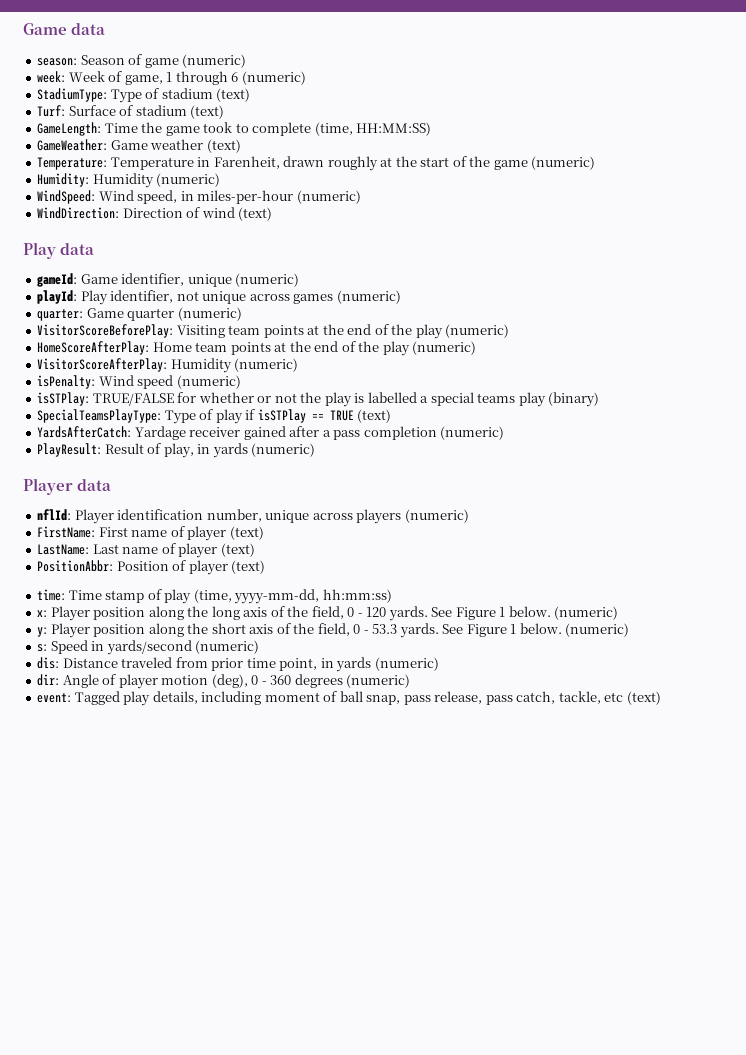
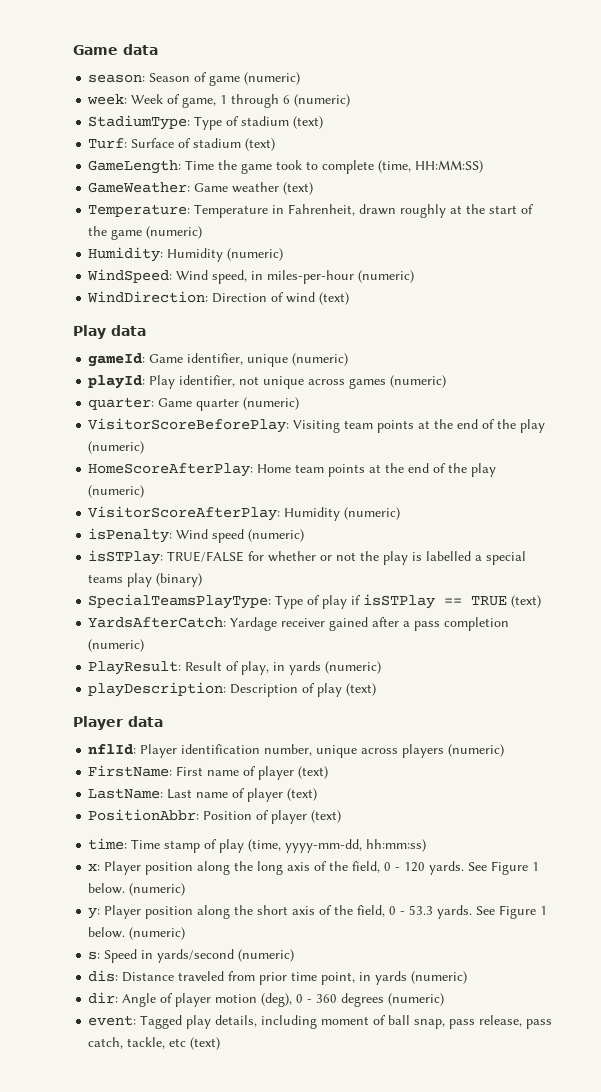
- Temperature: Temperature in Farenheit, drawn roughly at the start of the game (numeric)
+ Temperature: Temperature in Fahrenheit, drawn roughly at the start of the game (numeric)
+ playDescription: Description of play (text)

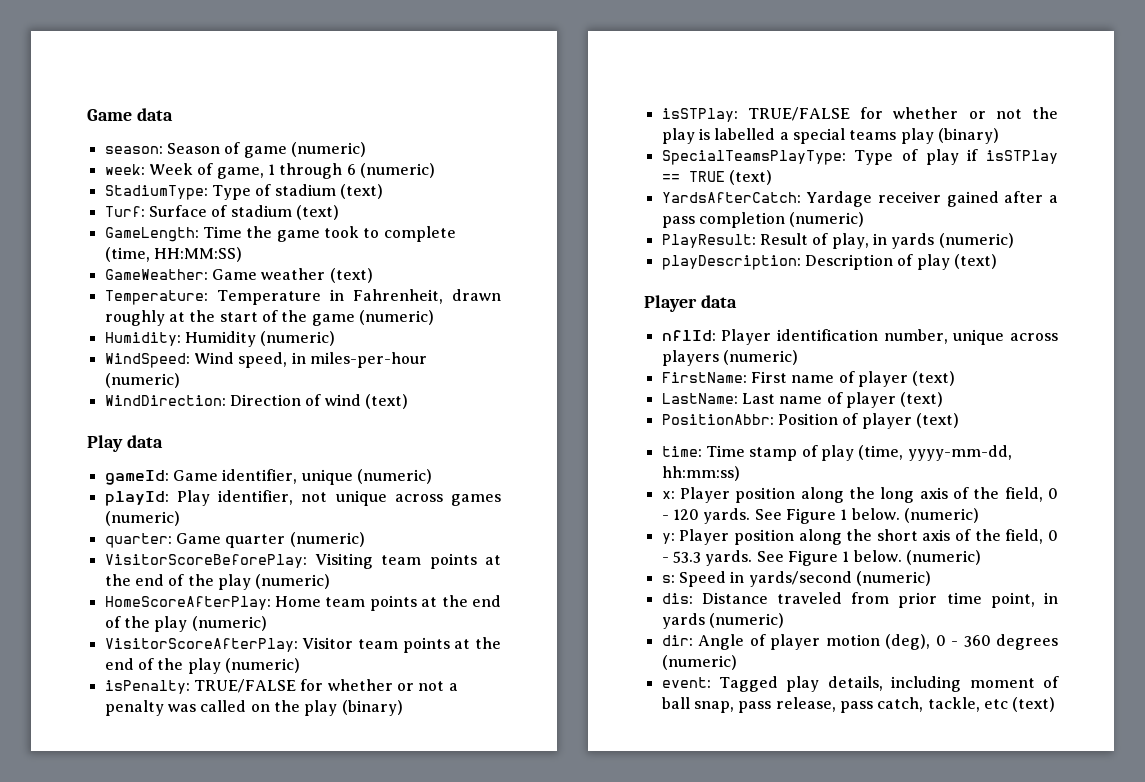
- VisitorScoreAfterPlay: Humidity (numeric)
- isPenalty: Wind speed (numeric)
+ VisitorScoreAfterPlay: Visitor team points at the end of the play (numeric)
+ isPenalty: TRUE/FALSE for whether or not a penalty was called on the play (binary)

